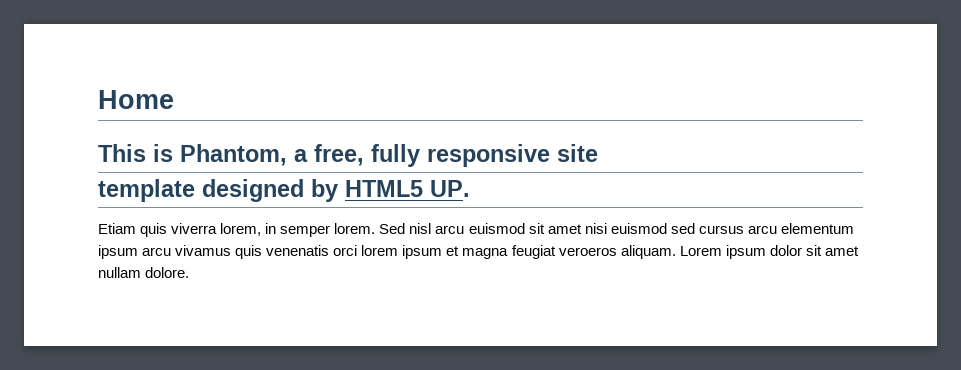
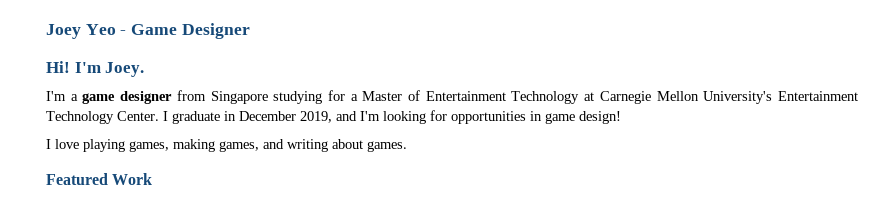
- Home
- This is Phantom, a free, fully responsive site
- template designed by HTML5 UP.
- Etiam quis viverra lorem, in semper lorem. Sed nisl arcu euismod sit amet nisi euismod sed cursus arcu elementum ipsum arcu vivamus quis venenatis orci lorem ipsum et magna feugiat veroeros aliquam. Lorem ipsum dolor sit amet nullam dolore.
+ Joey Yeo - Game Designer
+ Hi! I'm Joey.
+ I'm a game designer from Singapore studying for a Master of Entertainment Technology at Carnegie Mellon University's Entertainment Technology Center. I graduate in December 2019, and I'm looking for opportunities in game design!
+ I love playing games, making games, and writing about games.
+ Featured Work

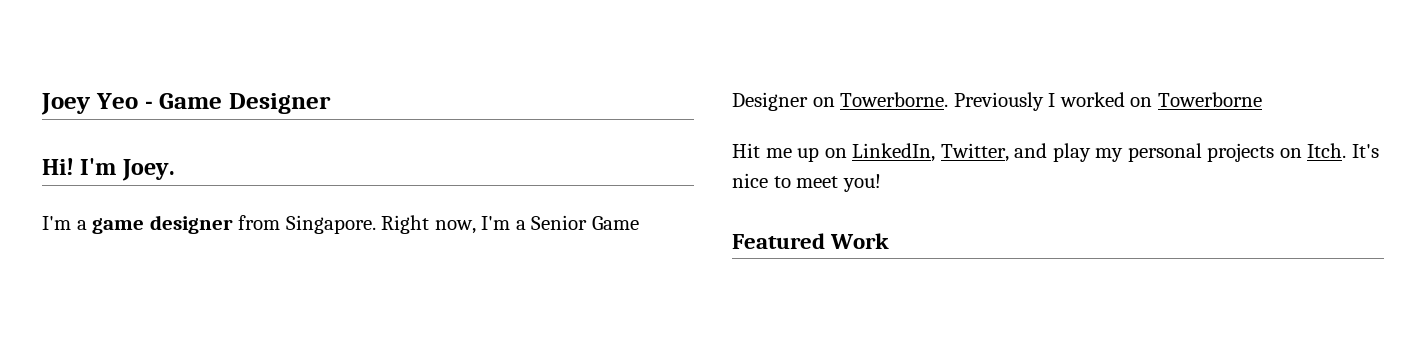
- I'm a game designer from Singapore studying for a Master of Entertainment Technology at Carnegie Mellon University's Entertainment Technology Center. I graduate in December 2019, and I'm looking for opportunities in game design!
- I love playing games, making games, and writing about games.
+ I'm a game designer from Singapore. Right now, I'm a Senior Game Designer on Towerborne. Previously I worked on Towerborne
+ Hit me up on LinkedIn, Twitter, and play my personal projects on Itch. It's nice to meet you!

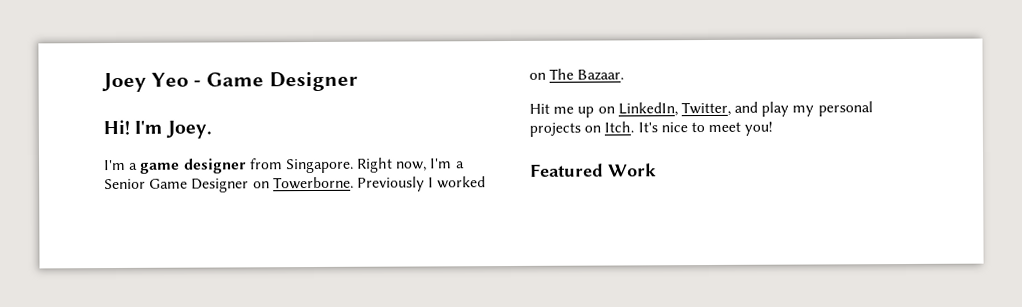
- Previously I worked on Towerborne
+ Previously I worked on The Bazaar.

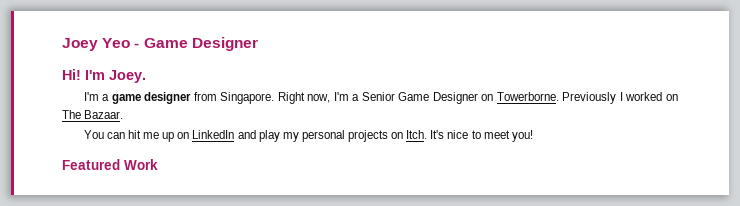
- Hit me up on LinkedIn, Twitter, and play my personal projects on Itch.
+ You can hit me up on LinkedIn and play my personal projects on Itch.

